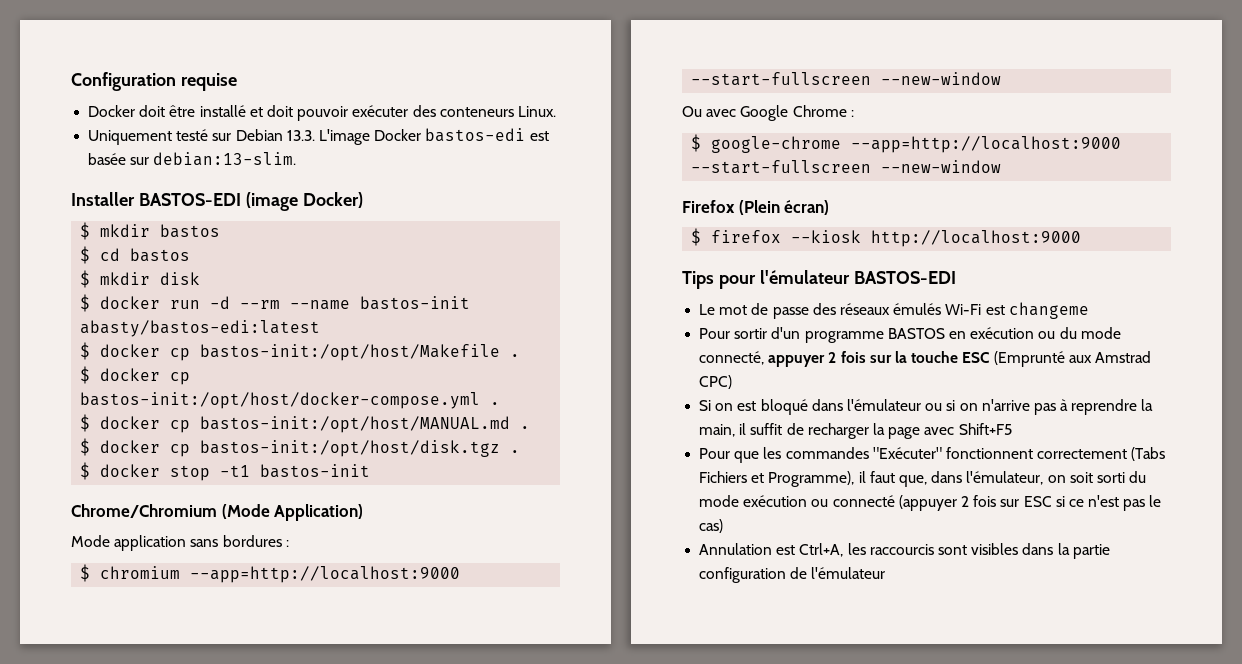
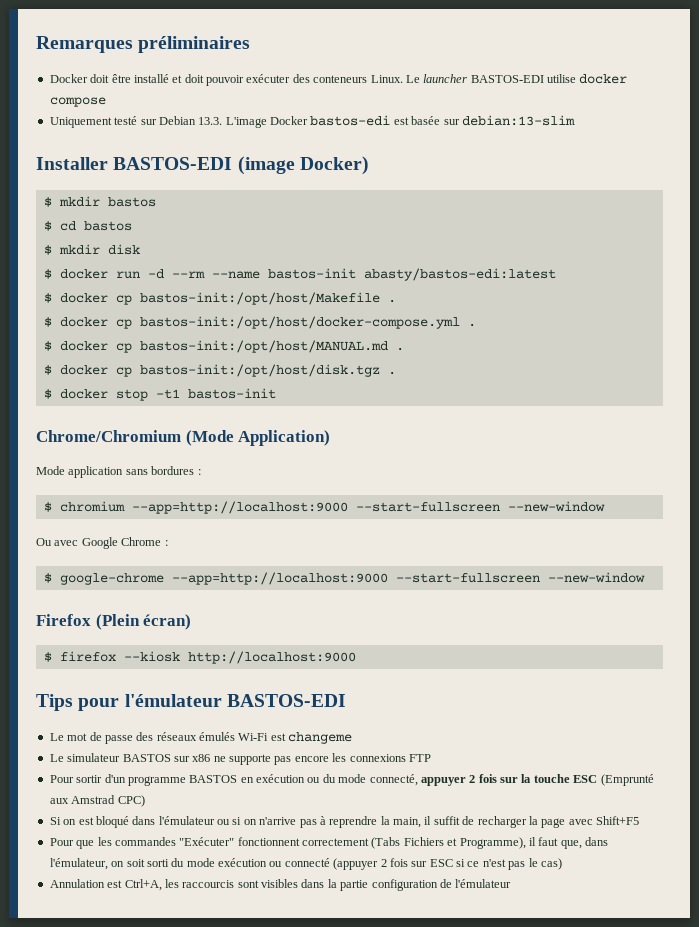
- Configuration requise
+ Remarques préliminaires
+ Le launcher BASTOS-EDI utilise docker compose
- Uniquement testé sur Debian 13.3. L'image Docker bastos-edi est basée sur debian:13-slim.
+ Uniquement testé sur Debian 13.3. L'image Docker bastos-edi est basée sur debian:13-slim
+ Le simulateur BASTOS sur x86 ne supporte pas encore les connexions FTP

